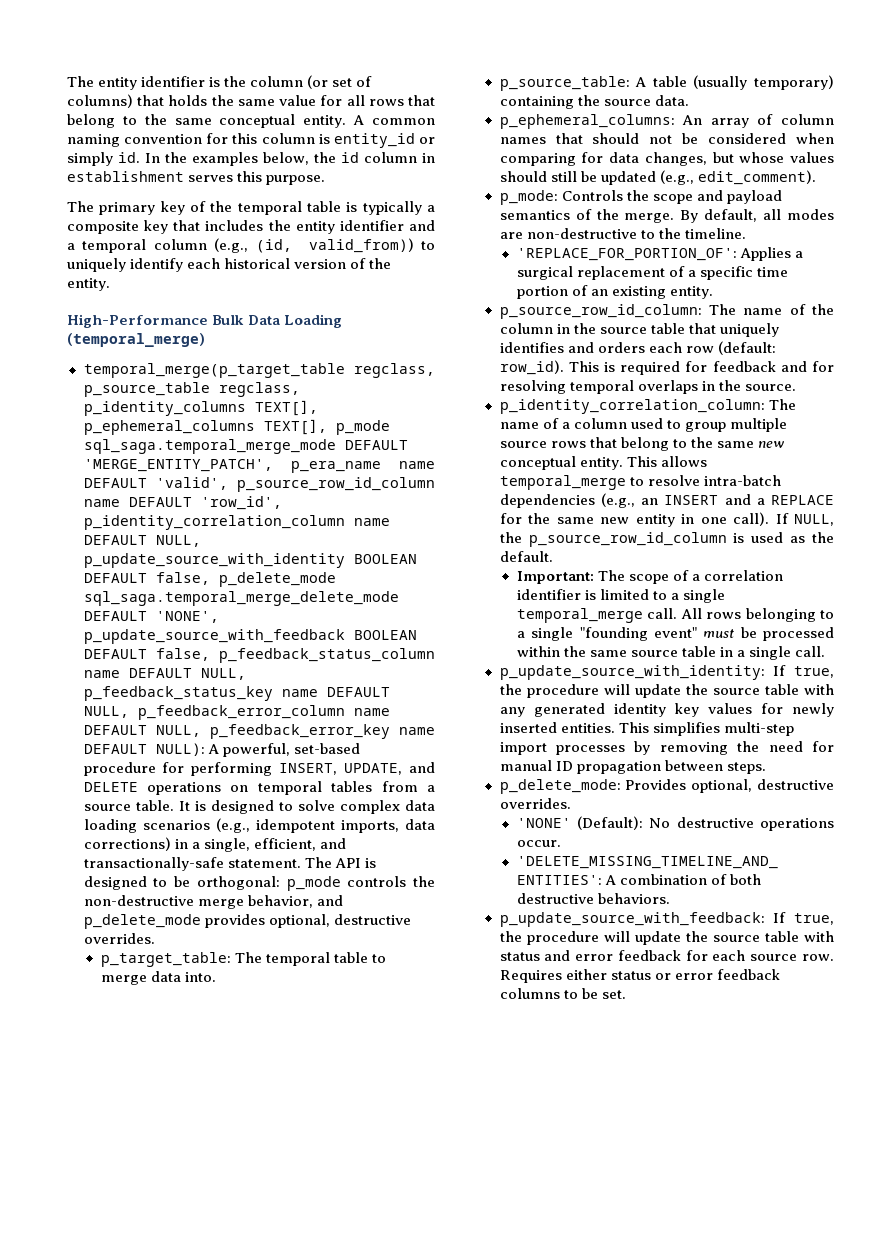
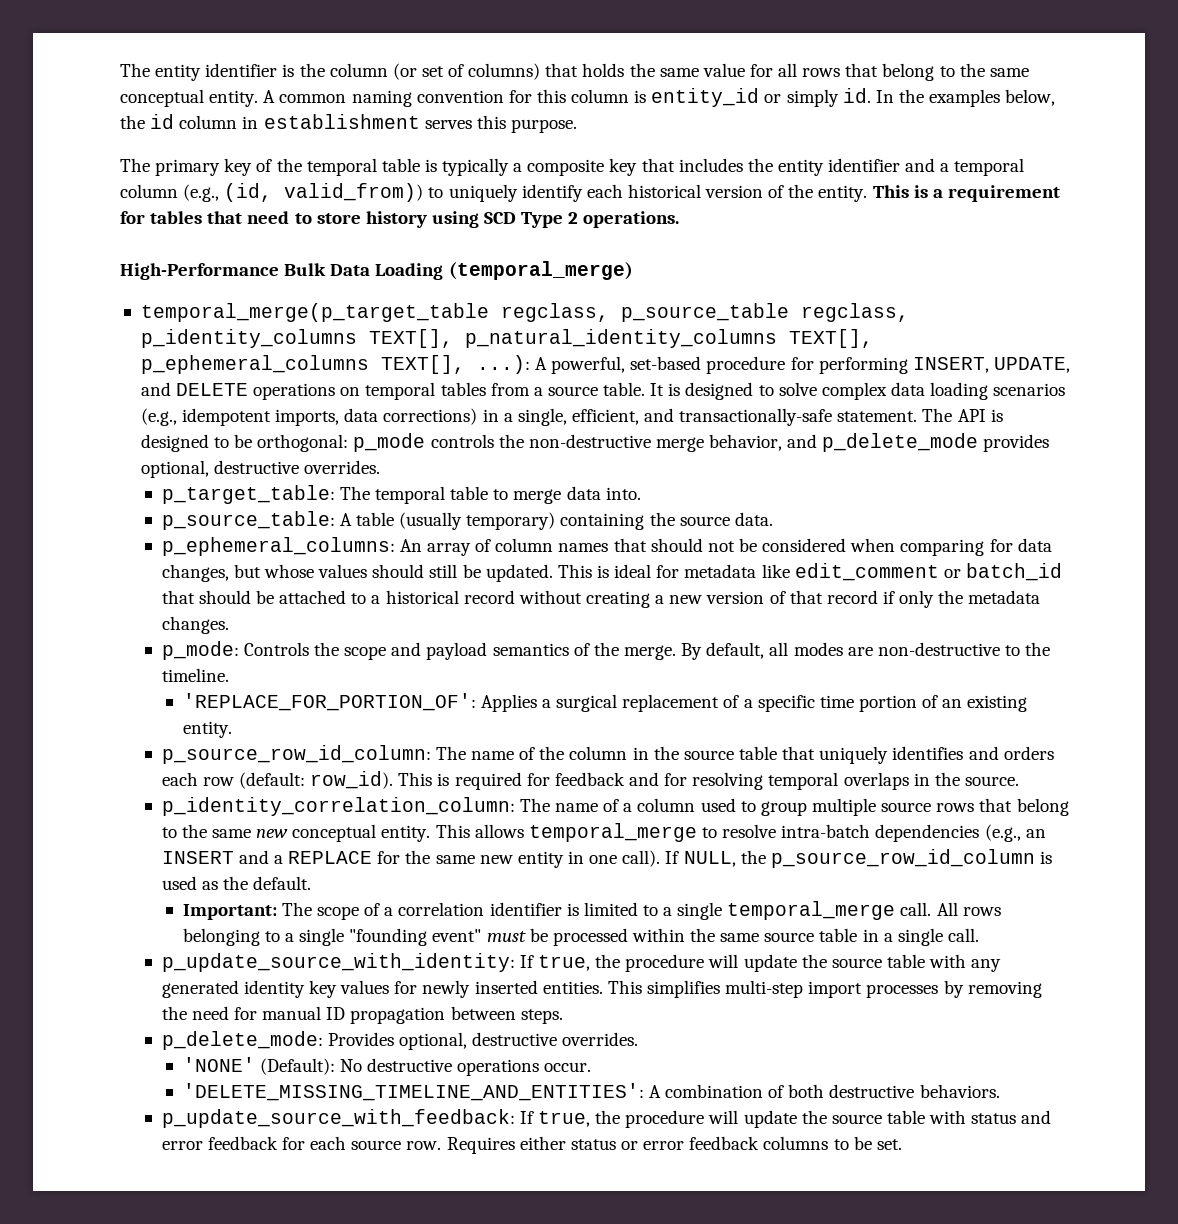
+ This is a requirement for tables that need to store history using SCD Type 2 operations.
- temporal_merge(p_target_table regclass, p_source_table regclass, p_identity_columns TEXT[], p_ephemeral_columns TEXT[], p_mode sql_saga.temporal_merge_mode DEFAULT 'MERGE_ENTITY_PATCH', p_era_name name DEFAULT 'valid', p_source_row_id_column name DEFAULT 'row_id', p_identity_correlation_column name DEFAULT NULL, p_update_source_with_identity BOOLEAN DEFAULT false, p_delete_mode sql_saga.temporal_merge_delete_mode DEFAULT 'NONE', p_update_source_with_feedback BOOLEAN DEFAULT false, p_feedback_status_column name DEFAULT NULL, p_feedback_status_key name DEFAULT NULL, p_feedback_error_column name DEFAULT NULL, p_feedback_error_key name DEFAULT NULL): A powerful, set-based procedure for performing INSERT, UPDATE, and DELETE operations on temporal tables from a source table.
+ temporal_merge(p_target_table regclass, p_source_table regclass, p_identity_columns TEXT[], p_natural_identity_columns TEXT[], p_ephemeral_columns TEXT[], ...): A powerful, set-based procedure for performing INSERT, UPDATE, and DELETE operations on temporal tables from a source table.
- p_ephemeral_columns: An array of column names that should not be considered when comparing for data changes, but whose values should still be updated (e.g., edit_comment).
+ p_ephemeral_columns: An array of column names that should not be considered when comparing for data changes, but whose values should still be updated. This is ideal for metadata like edit_comment or batch_id that should be attached to a historical record without creating a new version of that record if only the metadata changes.

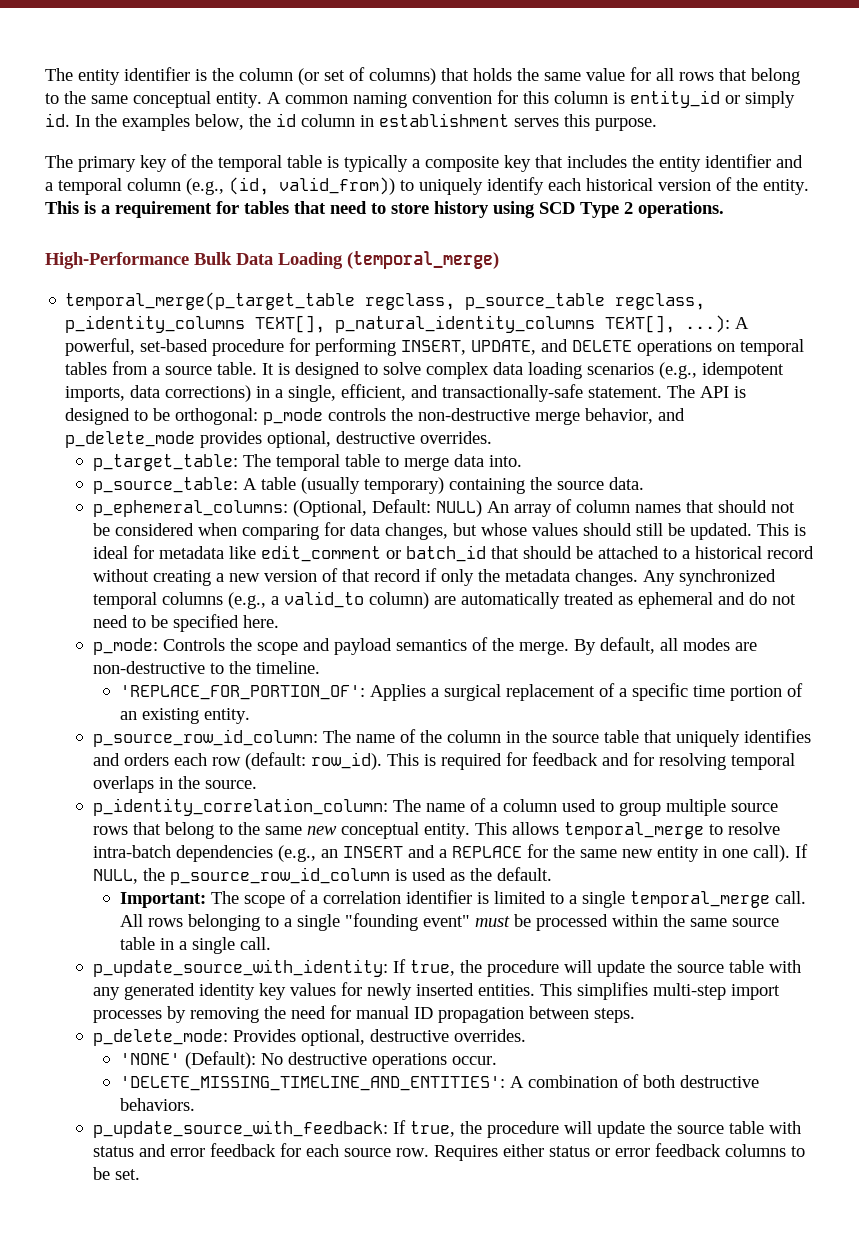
- temporal_merge(p_target_table regclass, p_source_table regclass, p_identity_columns TEXT[], p_natural_identity_columns TEXT[], p_ephemeral_columns TEXT[], ...): A powerful, set-based procedure for performing INSERT, UPDATE, and DELETE operations on temporal tables from a source table.
+ temporal_merge(p_target_table regclass, p_source_table regclass, p_identity_columns TEXT[], p_natural_identity_columns TEXT[], ...): A powerful, set-based procedure for performing INSERT, UPDATE, and DELETE operations on temporal tables from a source table.
- p_ephemeral_columns: An array of column names that should not be considered when comparing for data changes, but whose values should still be updated.
+ p_ephemeral_columns: (Optional, Default: NULL) An array of column names that should not be considered when comparing for data changes, but whose values should still be updated.
+ Any synchronized temporal columns (e.g., a valid_to column) are automatically treated as ephemeral and do not need to be specified here.

